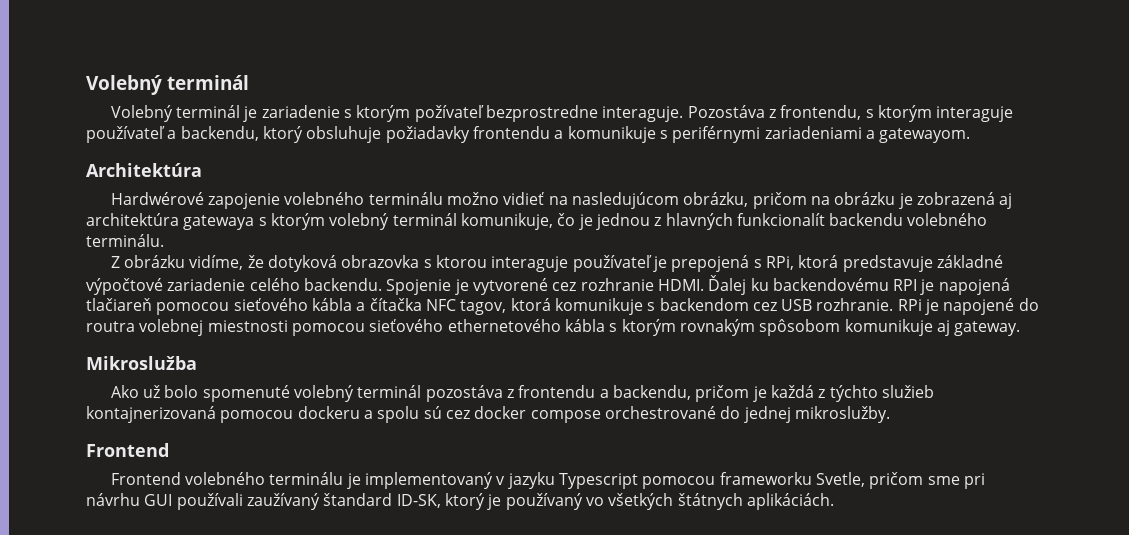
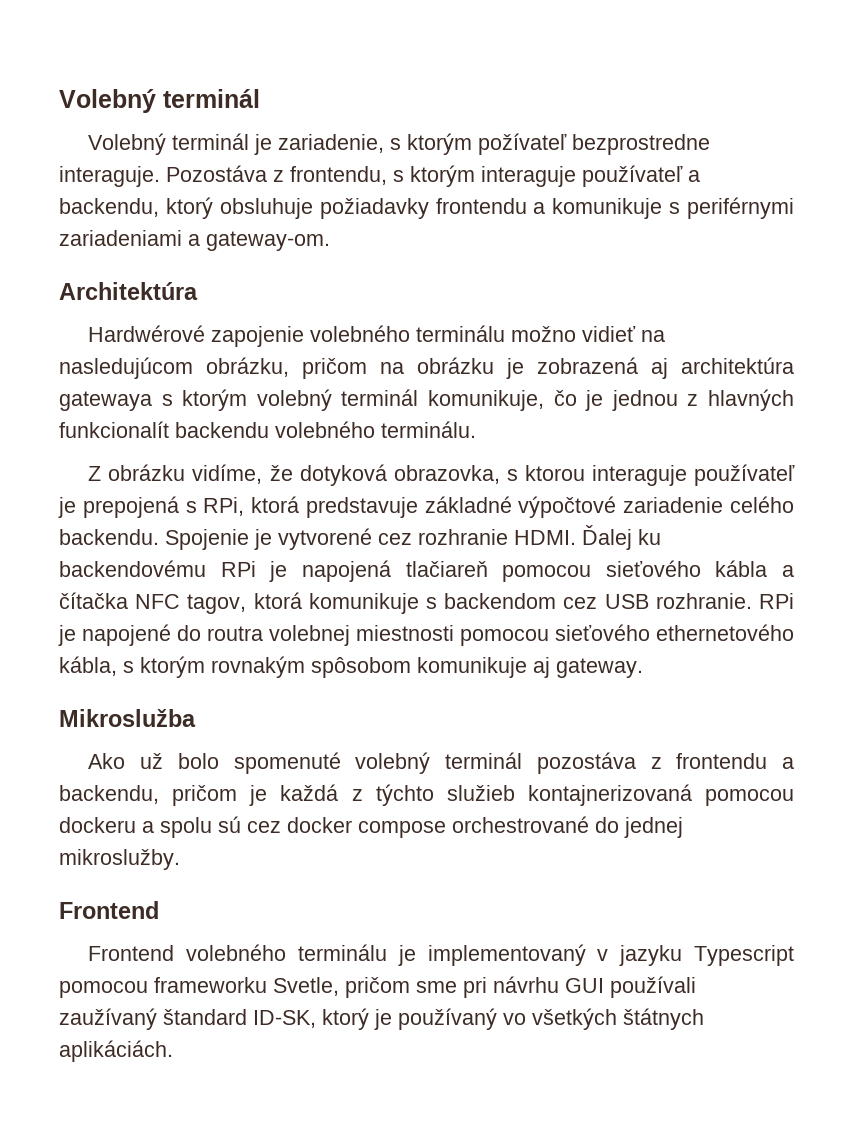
- Volebný terminál je zariadenie s ktorým požívateľ bezprostredne interaguje.
+ Volebný terminál je zariadenie, s ktorým požívateľ bezprostredne interaguje.
- Pozostáva z frontendu, s ktorým interaguje používateľ a backendu, ktorý obsluhuje požiadavky frontendu a komunikuje s periférnymi zariadeniami a gatewayom.
+ Pozostáva z frontendu, s ktorým interaguje používateľ a backendu, ktorý obsluhuje požiadavky frontendu a komunikuje s periférnymi zariadeniami a gateway-om.
- Z obrázku vidíme, že dotyková obrazovka s ktorou interaguje používateľ je prepojená s RPi, ktorá predstavuje základné výpočtové zariadenie celého backendu.
+ Z obrázku vidíme, že dotyková obrazovka, s ktorou interaguje používateľ je prepojená s RPi, ktorá predstavuje základné výpočtové zariadenie celého backendu.
- Ďalej ku backendovému RPI je napojená tlačiareň pomocou sieťového kábla a čítačka NFC tagov, ktorá komunikuje s backendom cez USB rozhranie.
+ Ďalej ku backendovému RPi je napojená tlačiareň pomocou sieťového kábla a čítačka NFC tagov, ktorá komunikuje s backendom cez USB rozhranie.
- RPi je napojené do routra volebnej miestnosti pomocou sieťového ethernetového kábla s ktorým rovnakým spôsobom komunikuje aj gateway.
+ RPi je napojené do routra volebnej miestnosti pomocou sieťového ethernetového kábla, s ktorým rovnakým spôsobom komunikuje aj gateway.

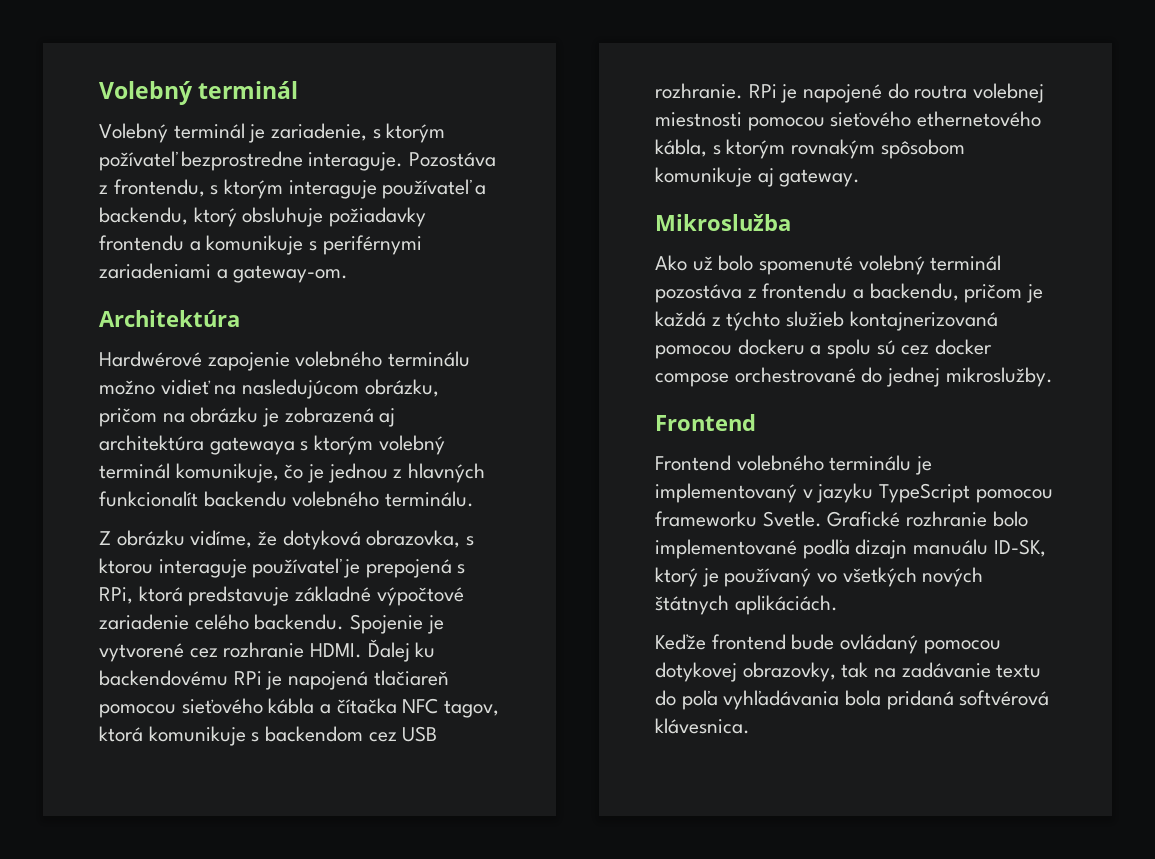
- Frontend volebného terminálu je implementovaný v jazyku Typescript pomocou frameworku Svetle, pričom sme pri návrhu GUI používali zaužívaný štandard ID-SK, ktorý je používaný vo všetkých štátnych aplikáciách.
+ Frontend volebného terminálu je implementovaný v jazyku TypeScript pomocou frameworku Svetle. Grafické rozhranie bolo implementované podľa dizajn manuálu ID-SK, ktorý je používaný vo všetkých nových štátnych aplikáciách.
+ Keďže frontend bude ovládaný pomocou dotykovej obrazovky, tak na zadávanie textu do poľa vyhľadávania bola pridaná softvérová klávesnica.

